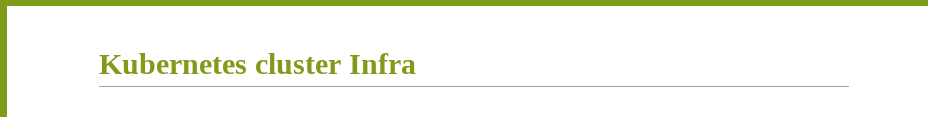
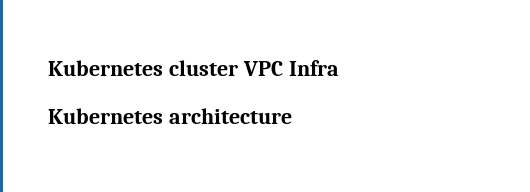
- Kubernetes cluster Infra
+ Kubernetes cluster VPC Infra
+ Kubernetes architecture

